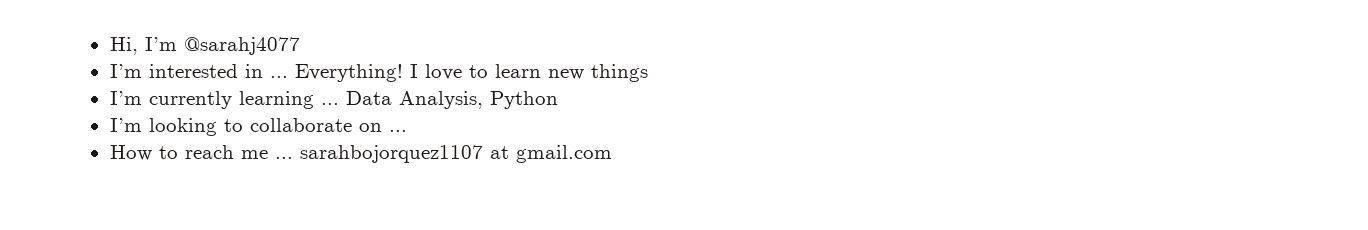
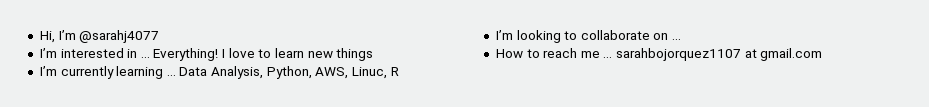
- Data Analysis, Python
+ Data Analysis, Python, AWS, Linuc, R

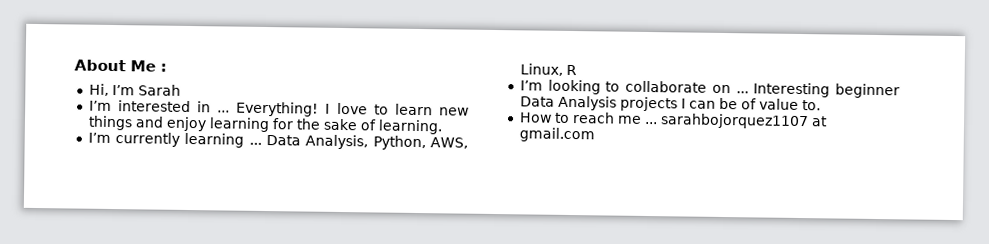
+ About Me :
- Hi, I’m @sarahj4077
+ Hi, I’m Sarah
- I love to learn new things
+ I love to learn new things and enjoy learning for the sake of learning.
- Data Analysis, Python, AWS, Linuc, R
+ Data Analysis, Python, AWS, Linux, R
+ Interesting beginner Data Analysis projects I can be of value to.

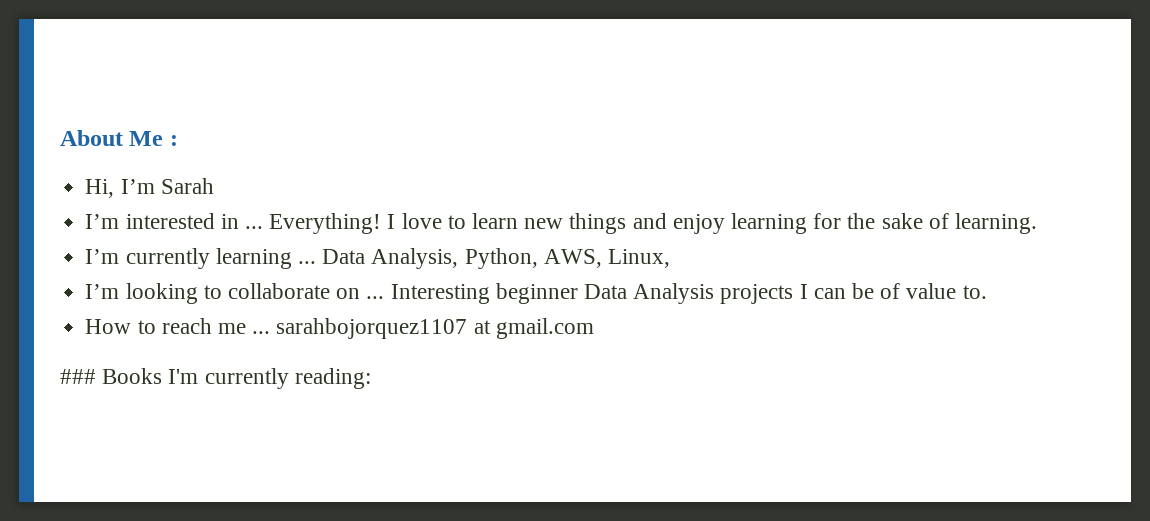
- Data Analysis, Python, AWS, Linux, R
+ Data Analysis, Python, AWS, Linux,
+ ### Books I'm currently reading:

